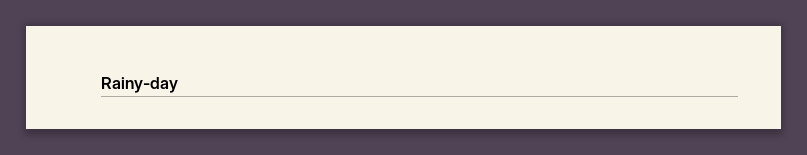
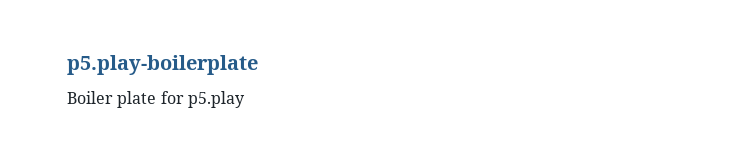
- Rainy-day
+ p5.play-boilerplate
+ Boiler plate for p5.play

